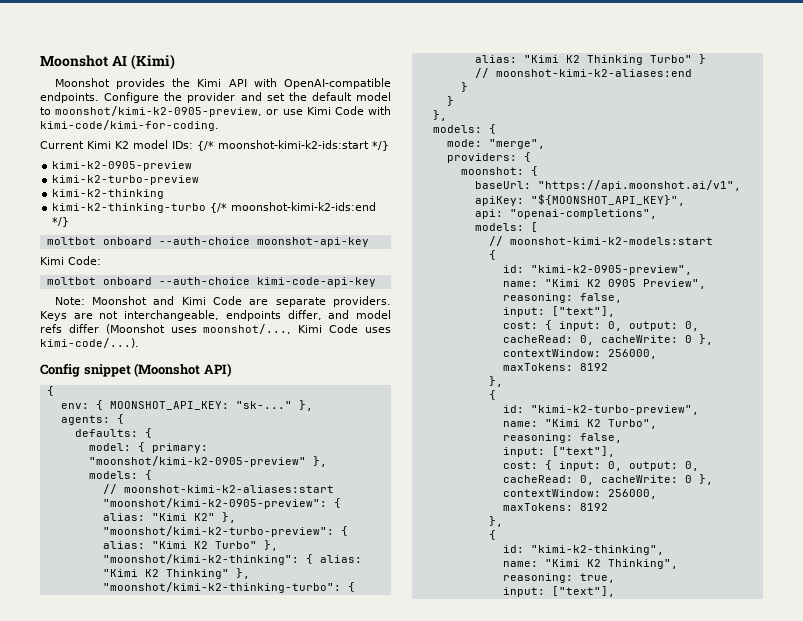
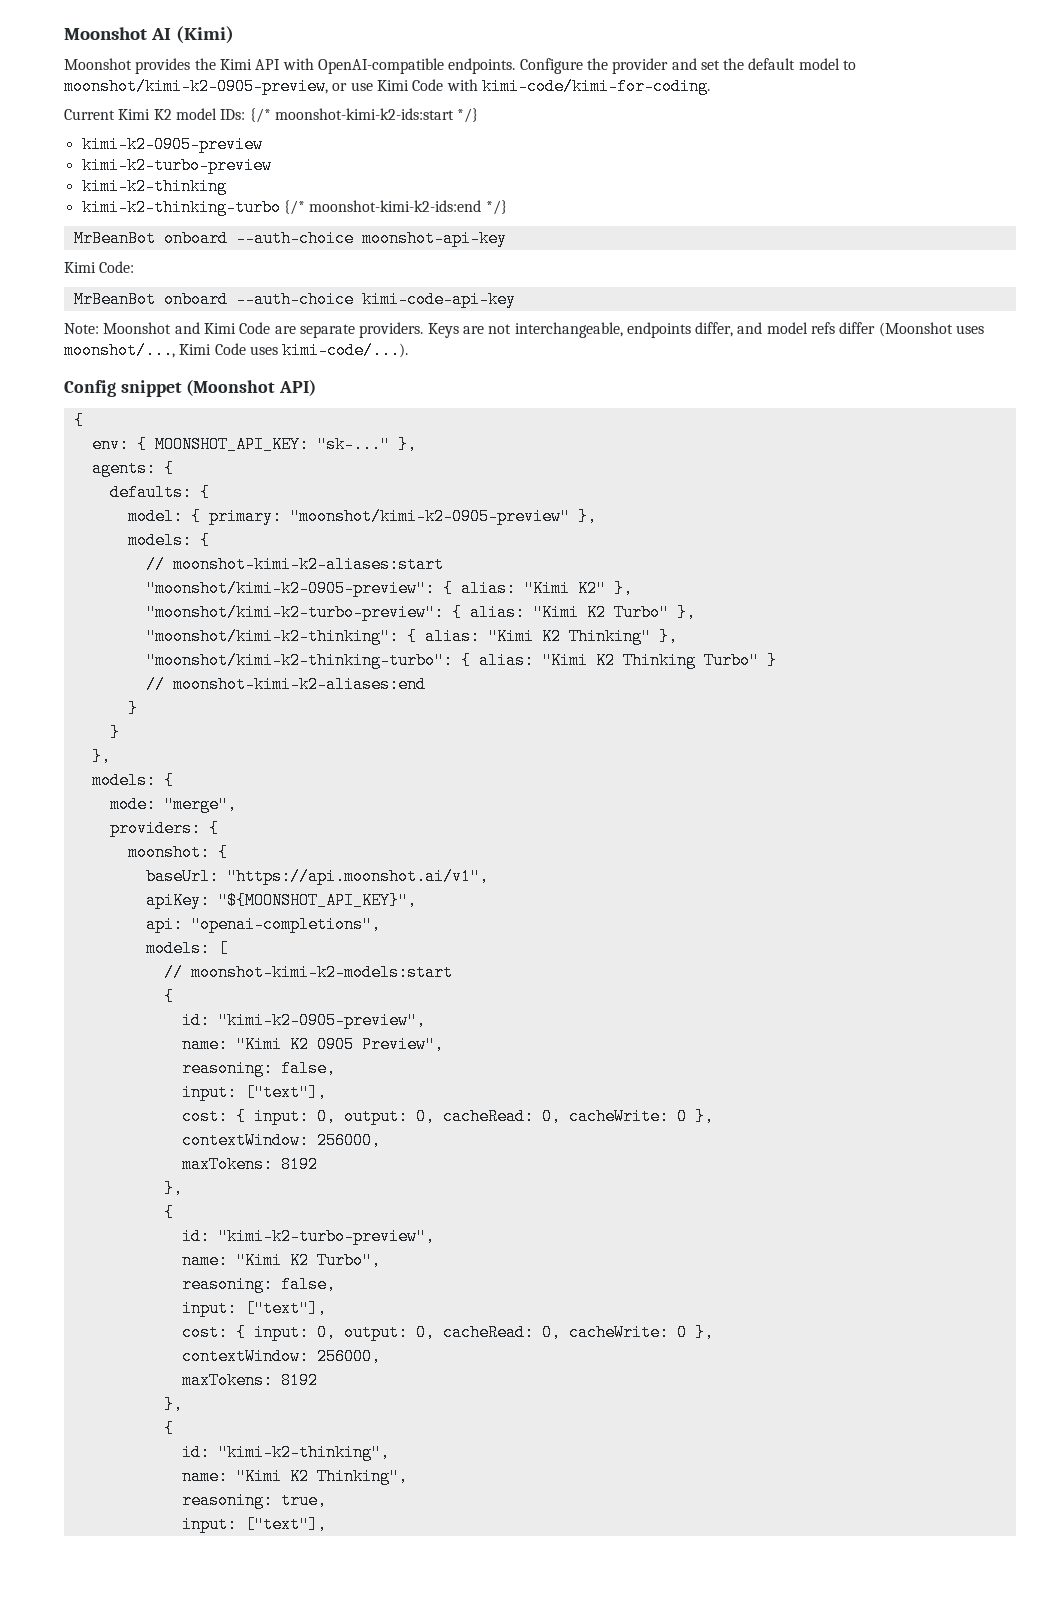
- moltbot onboard --auth-choice moonshot-api-key
+ MrBeanBot onboard --auth-choice moonshot-api-key
- moltbot onboard --auth-choice kimi-code-api-key
+ MrBeanBot onboard --auth-choice kimi-code-api-key

